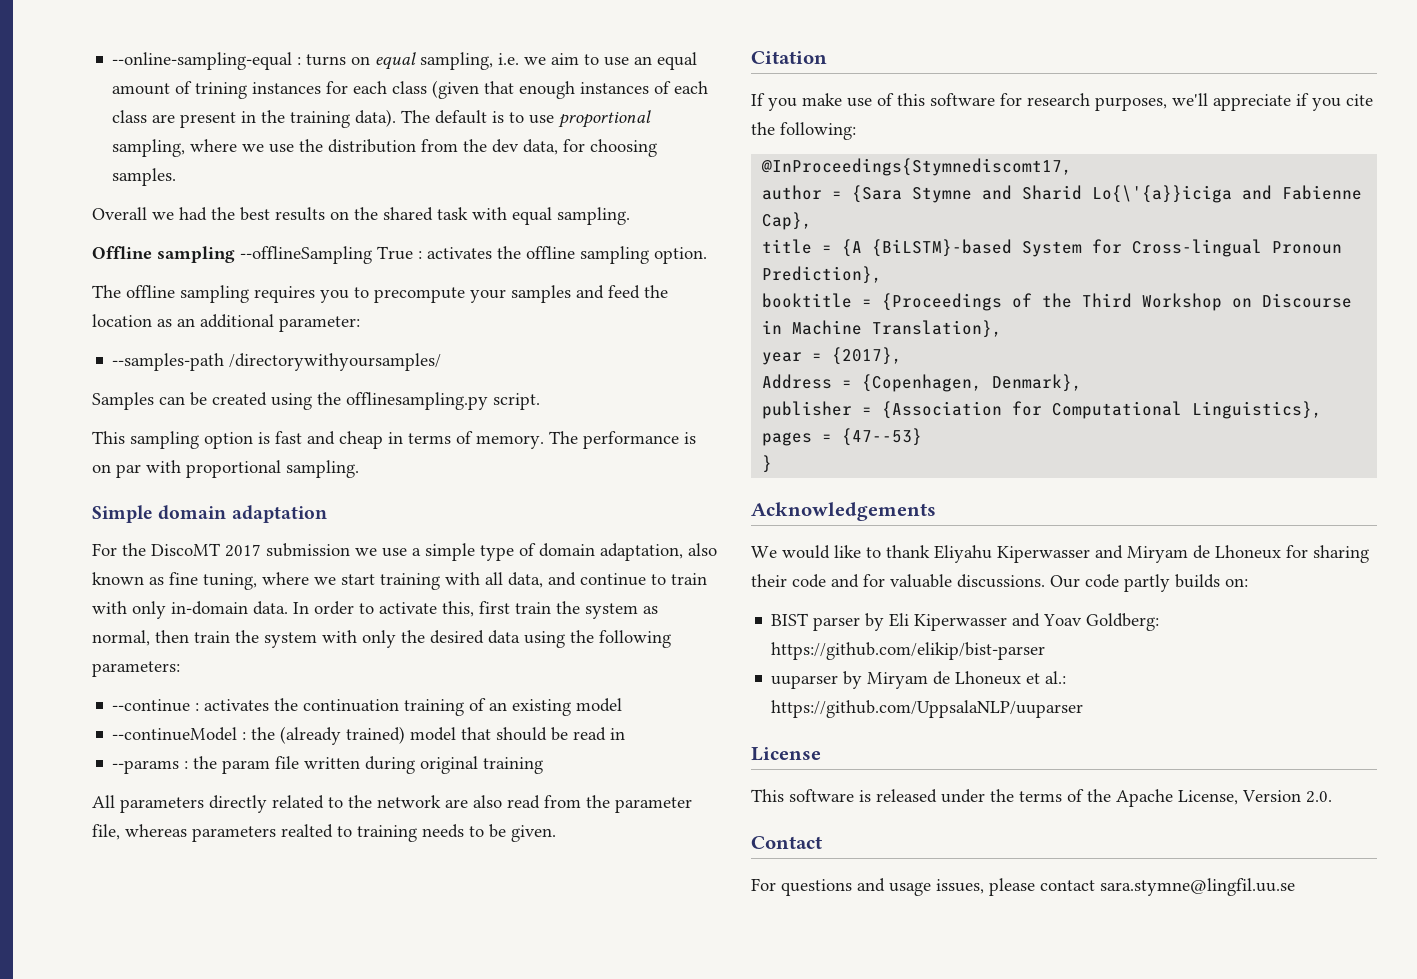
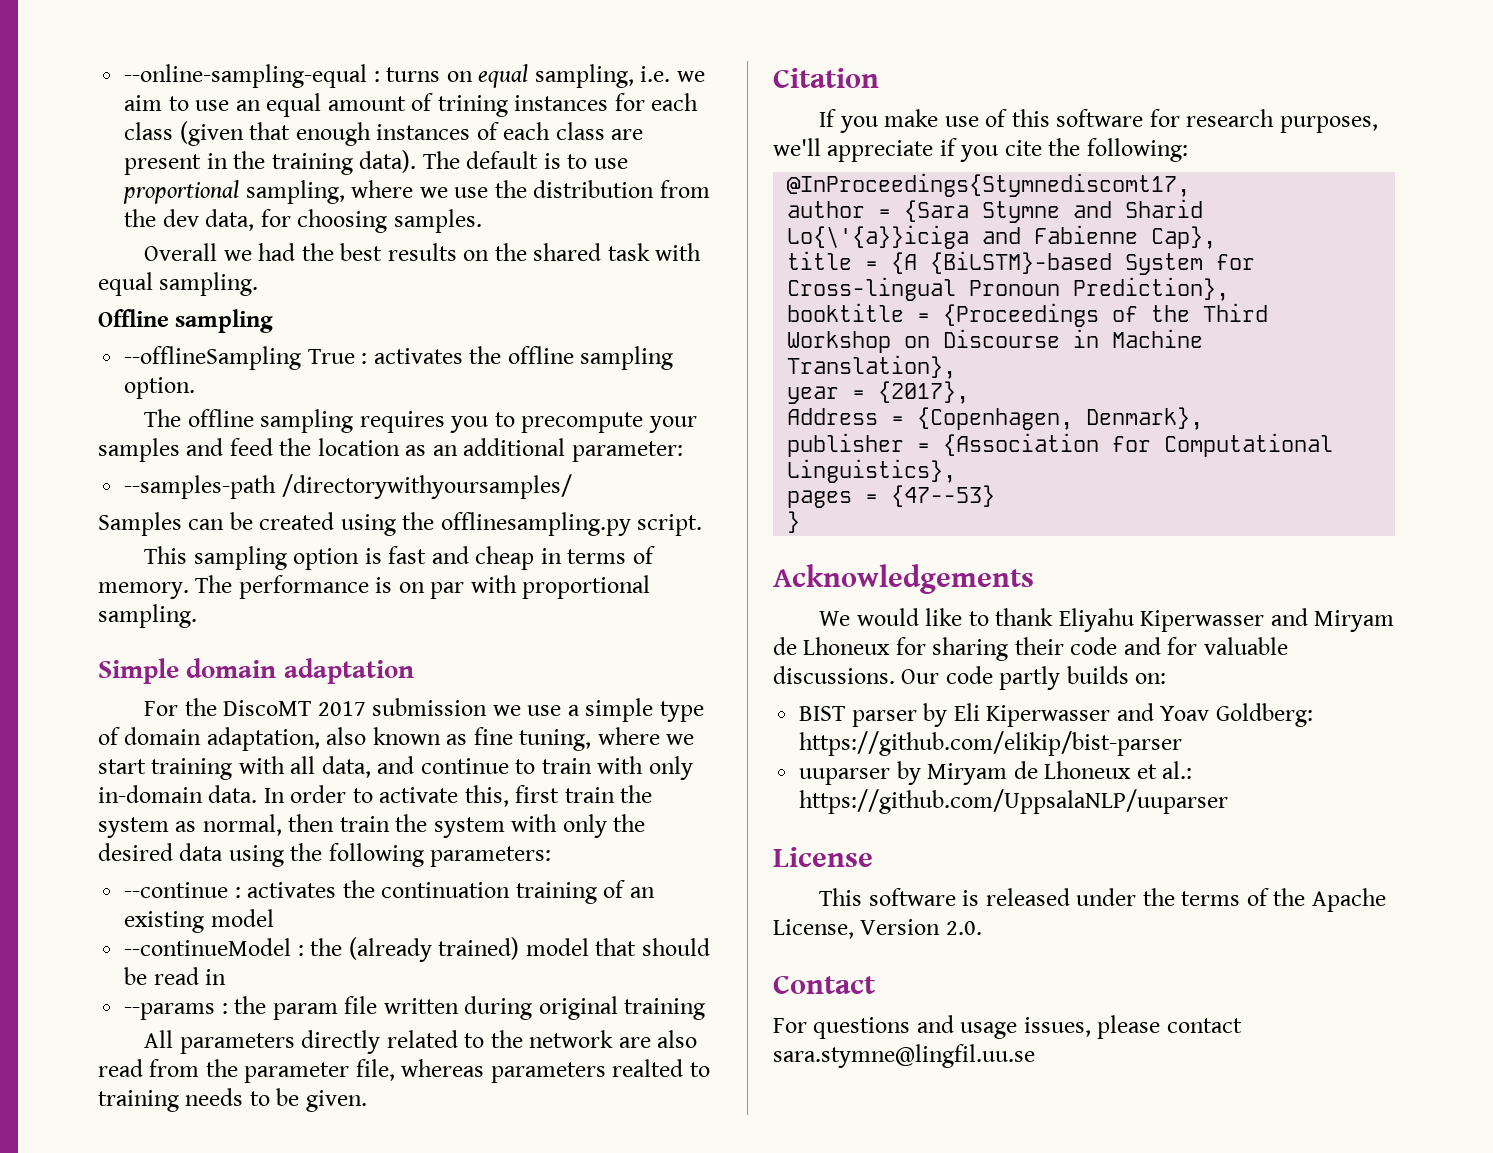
- Offline sampling --offlineSampling True : activates the offline sampling option.
+ Offline sampling
+ --offlineSampling True : activates the offline sampling option.

